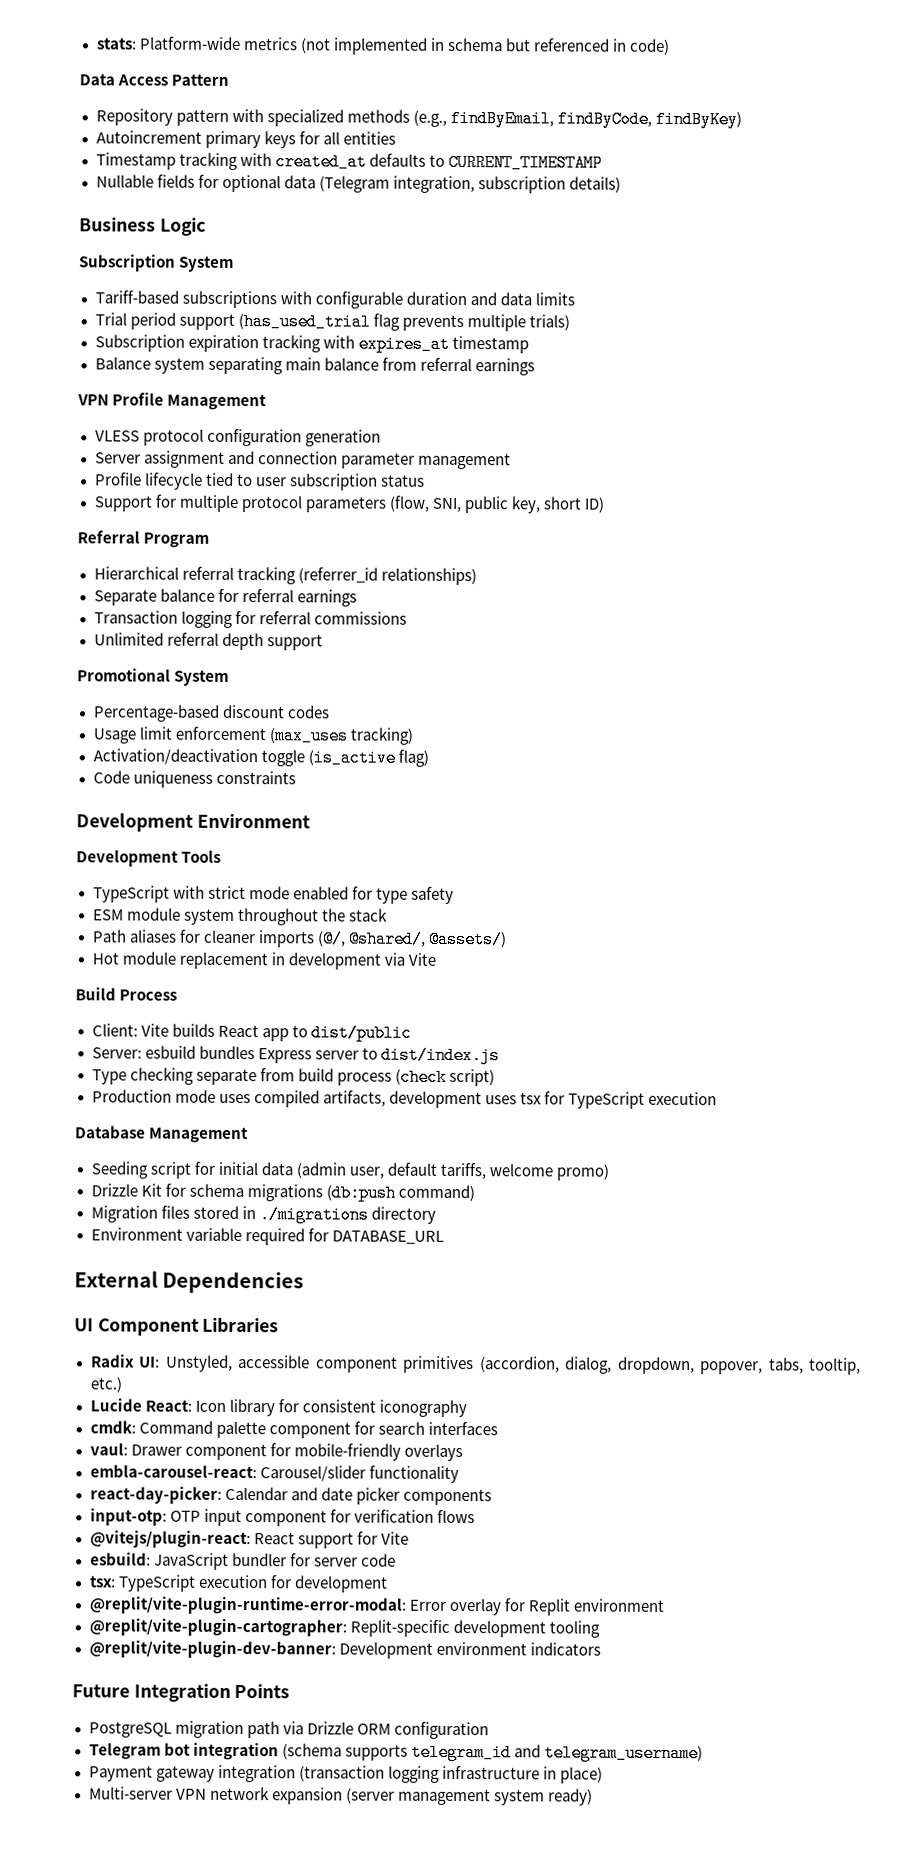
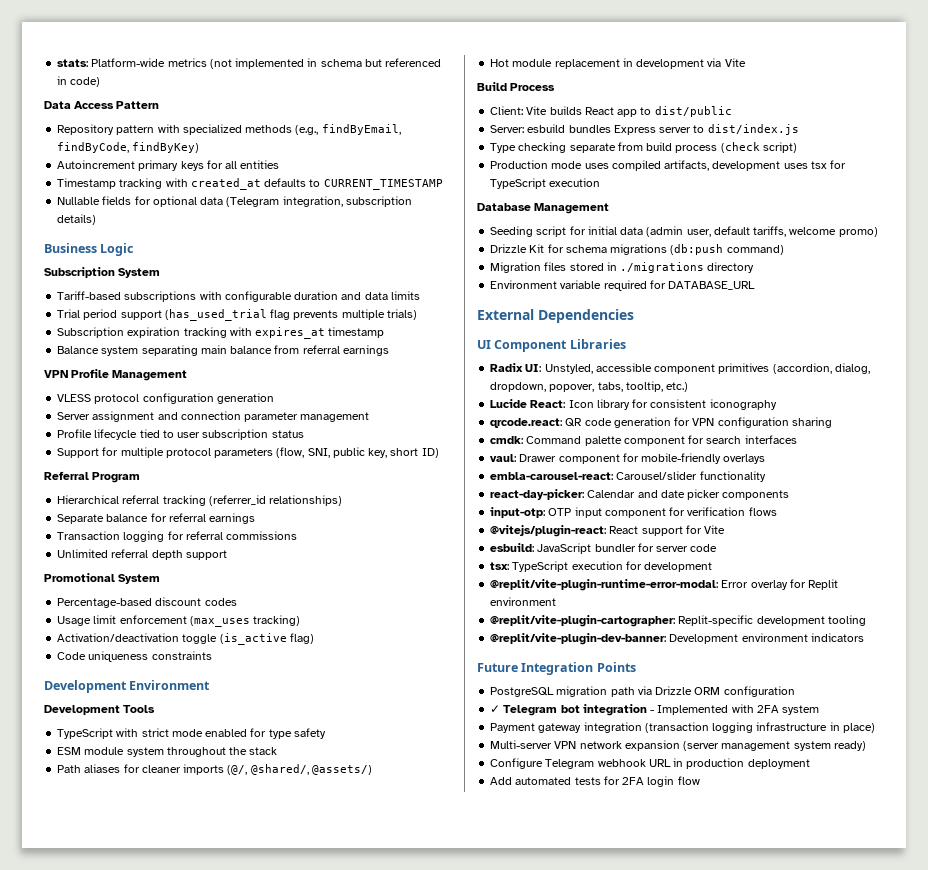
+ qrcode.react: QR code generation for VPN configuration sharing
- Telegram bot integration (schema supports telegram_id and telegram_username)
+ ✓ Telegram bot integration - Implemented with 2FA system
+ Configure Telegram webhook URL in production deployment
+ Add automated tests for 2FA login flow

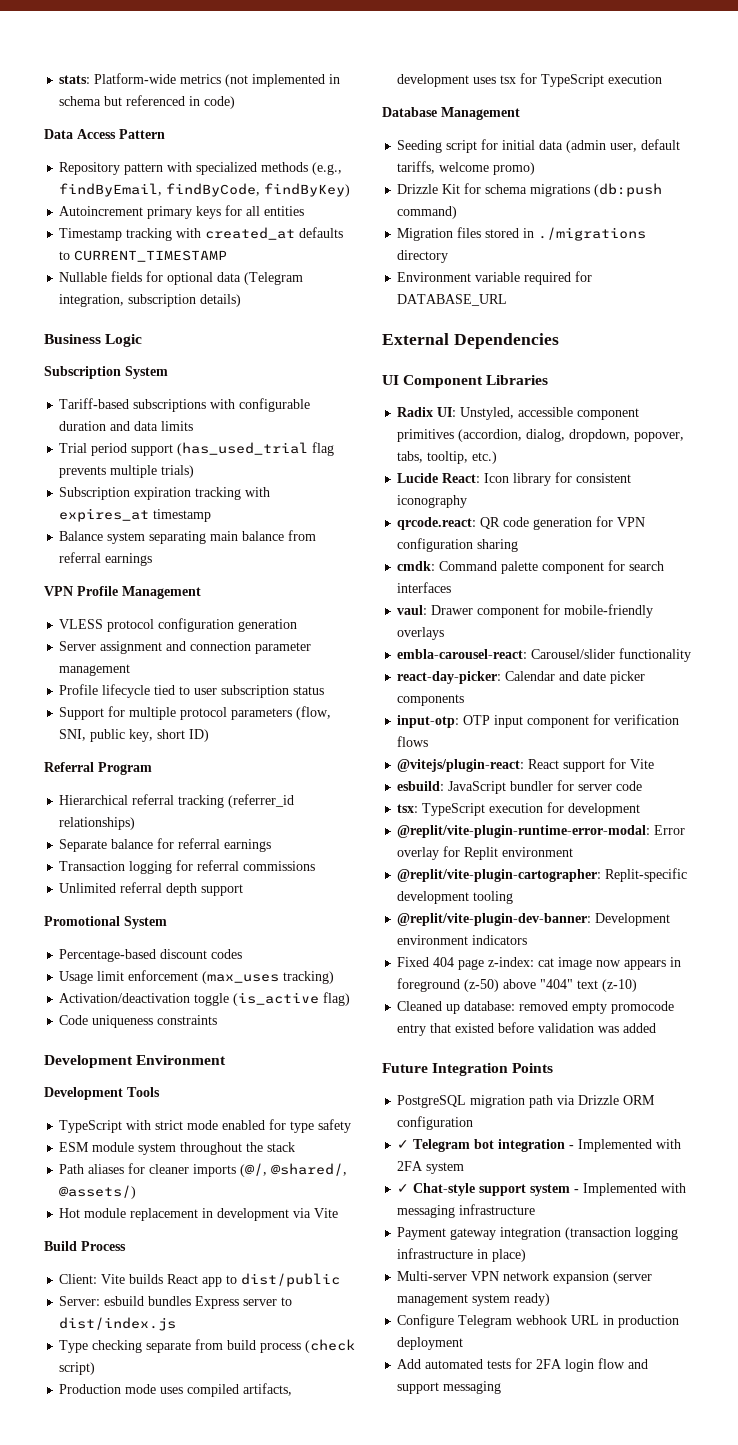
+ Fixed 404 page z-index: cat image now appears in foreground (z-50) above "404" text (z-10)
+ Cleaned up database: removed empty promocode entry that existed before validation was added
+ ✓ Chat-style support system - Implemented with messaging infrastructure
- Add automated tests for 2FA login flow
+ Add automated tests for 2FA login flow and support messaging

